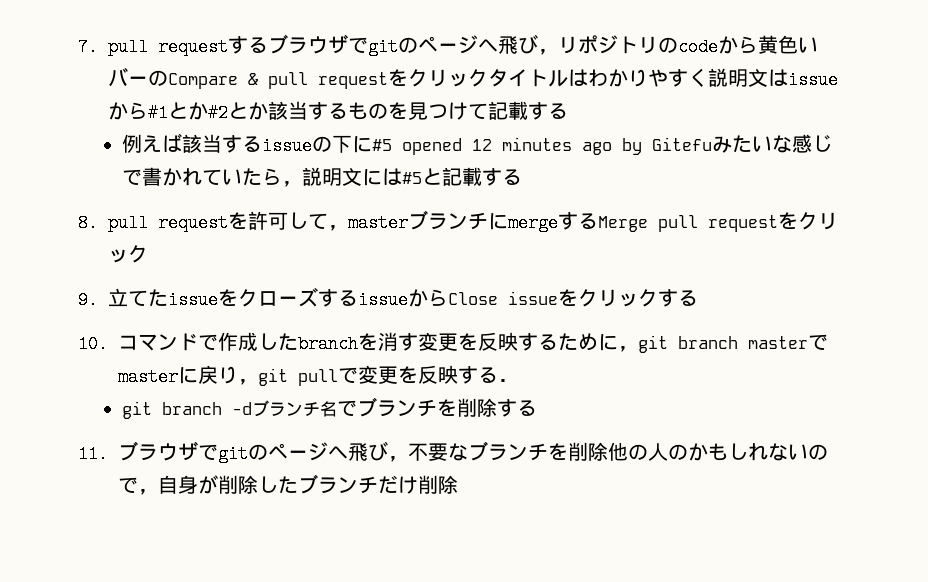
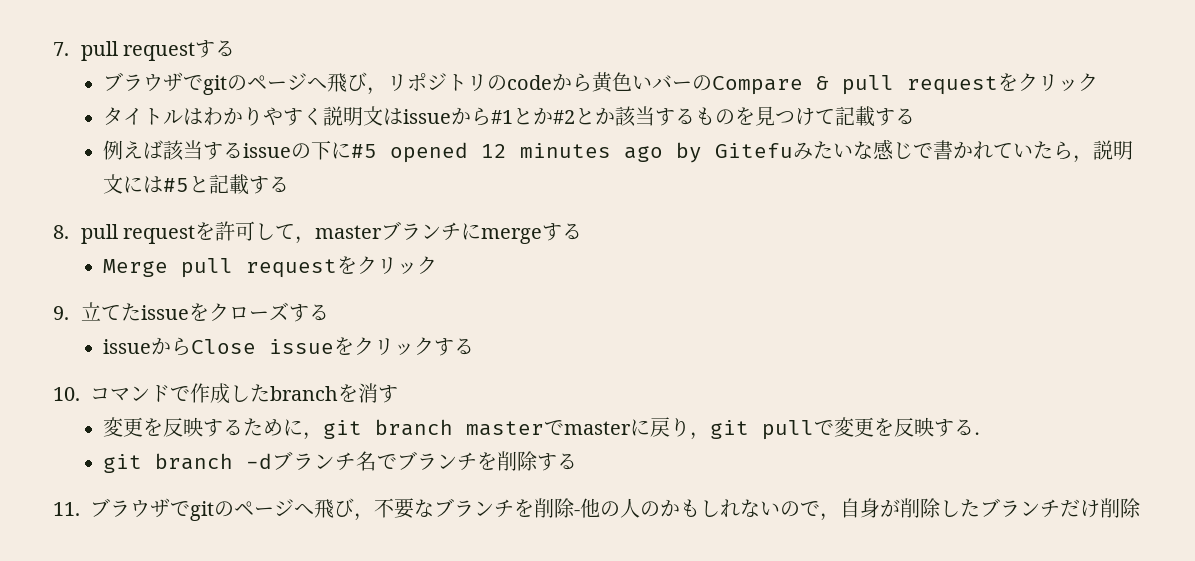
- 7. pull requestするブラウザでgitのページへ飛び，リポジトリのcodeから黄色いバーのCompare & pull requestをクリックタイトルはわかりやすく説明文はissueから#1とか#2とか該当するものを見つけて記載する
+ 7. pull requestする
+ ブラウザでgitのページへ飛び，リポジトリのcodeから黄色いバーのCompare & pull requestをクリック
+ タイトルはわかりやすく説明文はissueから#1とか#2とか該当するものを見つけて記載する
- 8. pull requestを許可して，masterブランチにmergeするMerge pull requestをクリック
+ 8. pull requestを許可して，masterブランチにmergeする
+ Merge pull requestをクリック
- 9.立てたissueをクローズするissueからClose issueをクリックする
+ 9.立てたissueをクローズする
+ issueからClose issueをクリックする
- 10.コマンドで作成したbranchを消す変更を反映するために，git branch masterでmasterに戻り，git pullで変更を反映する．
+ 10.コマンドで作成したbranchを消す
+ 変更を反映するために，git branch masterでmasterに戻り，git pullで変更を反映する．
- 11.ブラウザでgitのページへ飛び，不要なブランチを削除他の人のかもしれないので，自身が削除したブランチだけ削除
+ 11.ブラウザでgitのページへ飛び，不要なブランチを削除-他の人のかもしれないので，自身が削除したブランチだけ削除

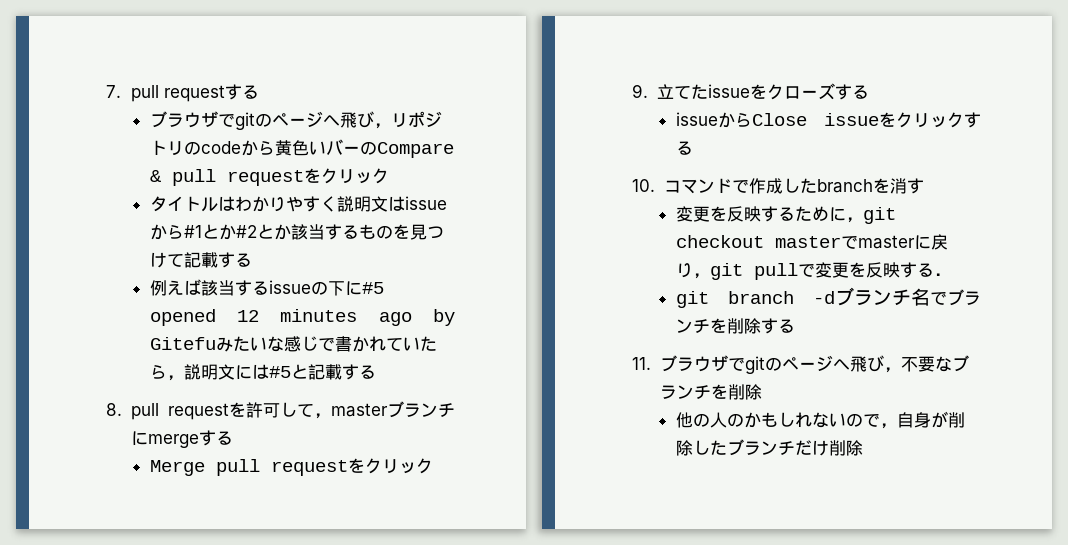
- 変更を反映するために，git branch masterでmasterに戻り，git pullで変更を反映する．
+ 変更を反映するために，git checkout masterでmasterに戻り，git pullで変更を反映する．
- 11.ブラウザでgitのページへ飛び，不要なブランチを削除-他の人のかもしれないので，自身が削除したブランチだけ削除
+ 11.ブラウザでgitのページへ飛び，不要なブランチを削除
+ 他の人のかもしれないので，自身が削除したブランチだけ削除

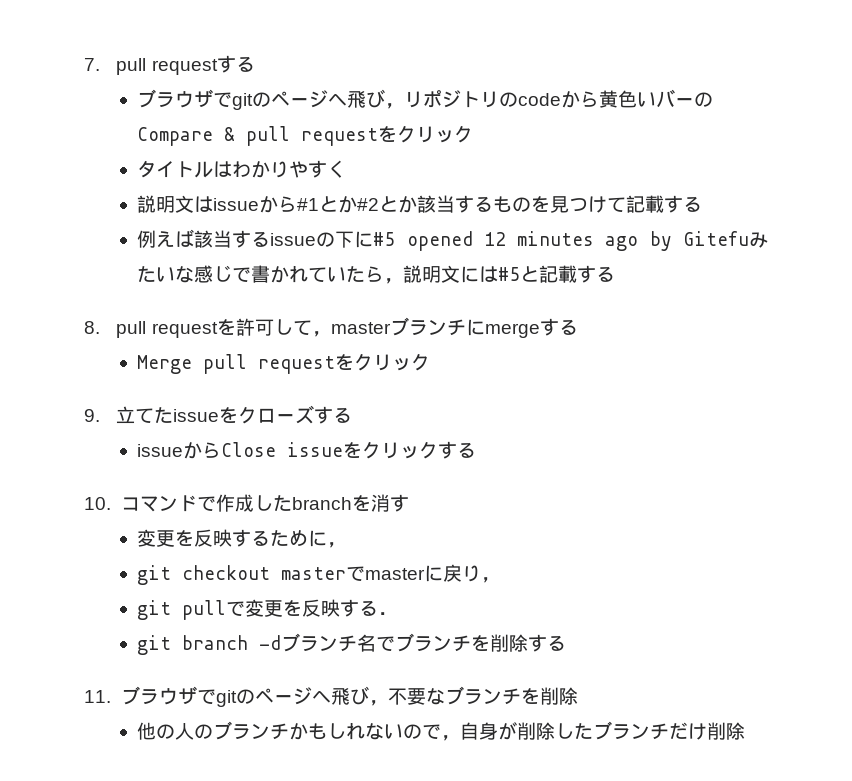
- タイトルはわかりやすく説明文はissueから#1とか#2とか該当するものを見つけて記載する
+ タイトルはわかりやすく
+ 説明文はissueから#1とか#2とか該当するものを見つけて記載する
- 変更を反映するために，git checkout masterでmasterに戻り，git pullで変更を反映する．
+ 変更を反映するために，
+ git checkout masterでmasterに戻り，
+ git pullで変更を反映する．
- 他の人のかもしれないので，自身が削除したブランチだけ削除
+ 他の人のブランチかもしれないので，自身が削除したブランチだけ削除

